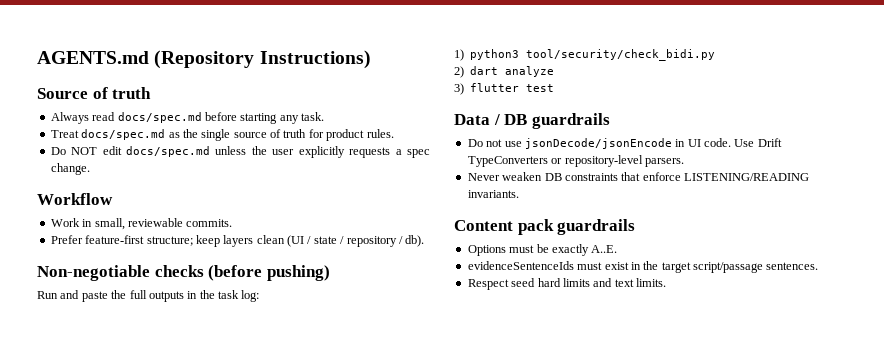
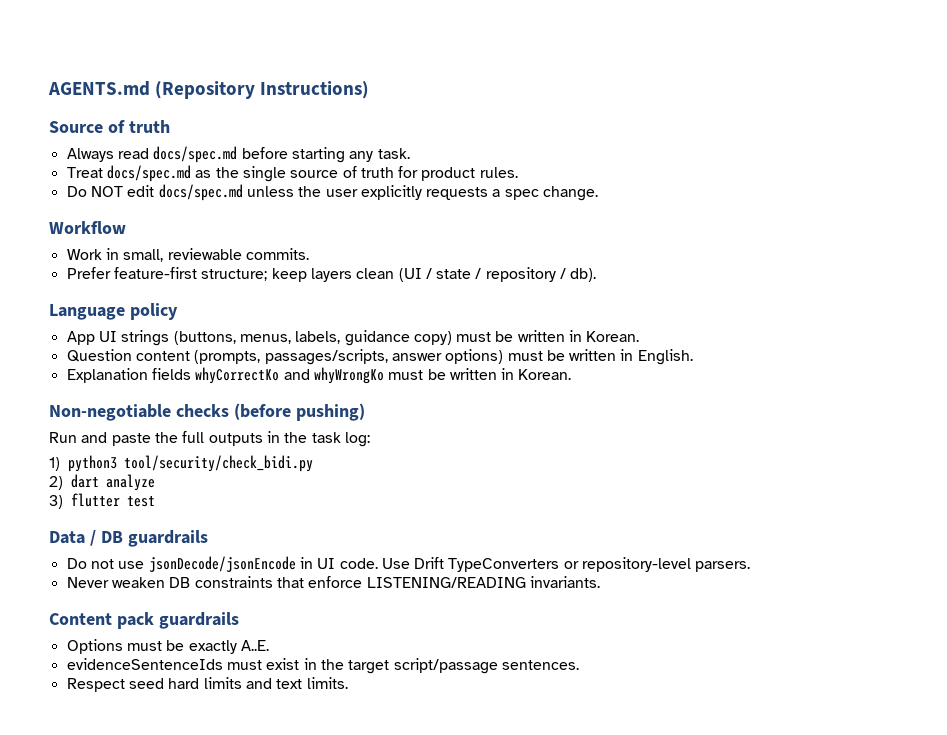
+ Language policy
+ App UI strings (buttons, menus, labels, guidance copy) must be written in Korean.
+ Question content (prompts, passages/scripts, answer options) must be written in English.
+ Explanation fields whyCorrectKo and whyWrongKo must be written in Korean.

